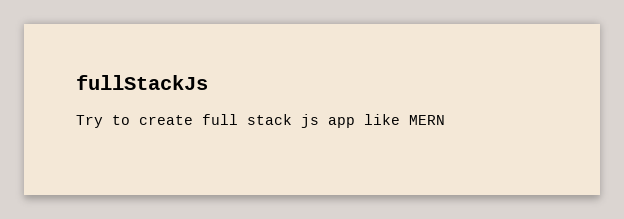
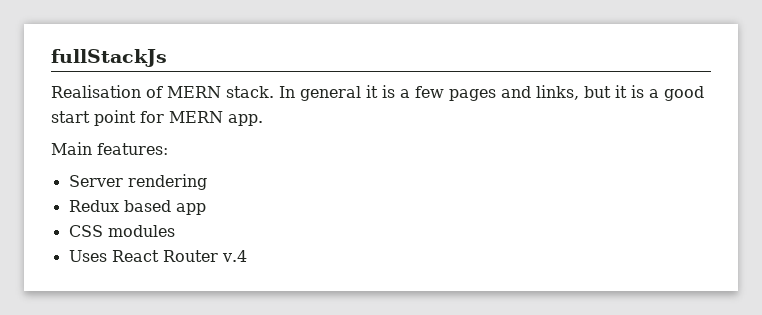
- Try to create full stack js app like MERN
+ Realisation of MERN stack. In general it is a few pages and links, but it is a good start point for MERN app.
+ Main features:
+ Server rendering
+ Redux based app
+ CSS modules
+ Uses React Router v.4

